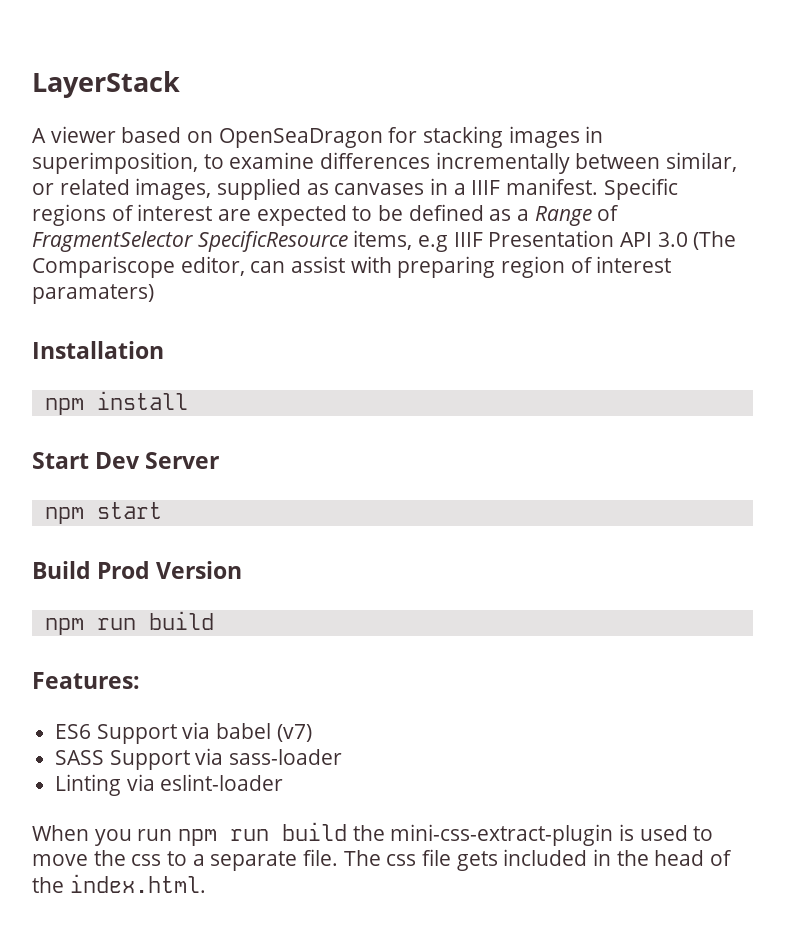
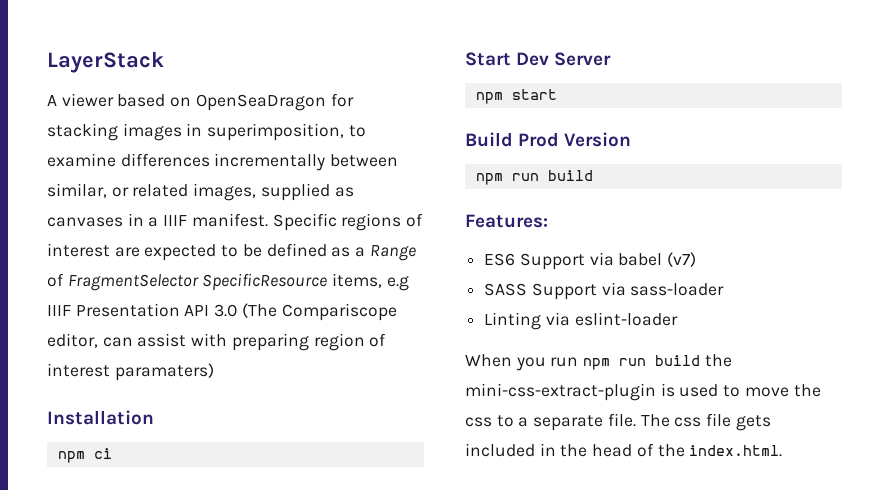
- npm install
+ npm ci

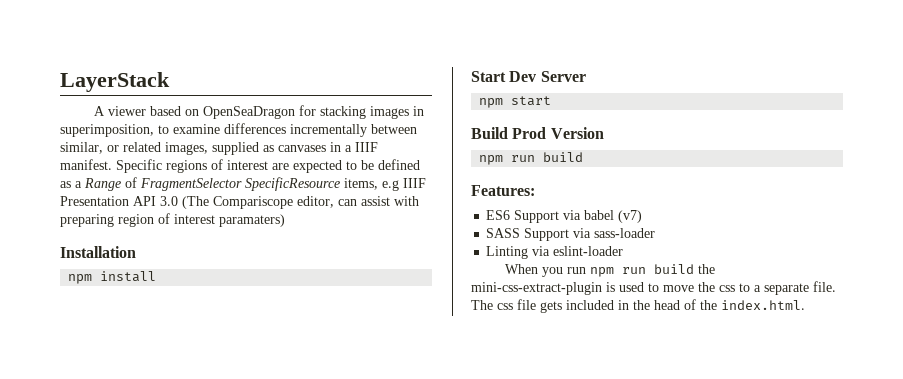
- npm ci
+ npm install

